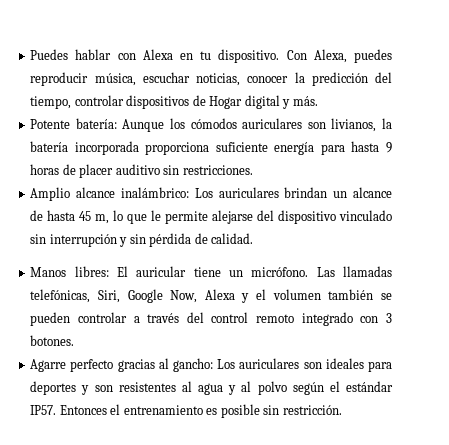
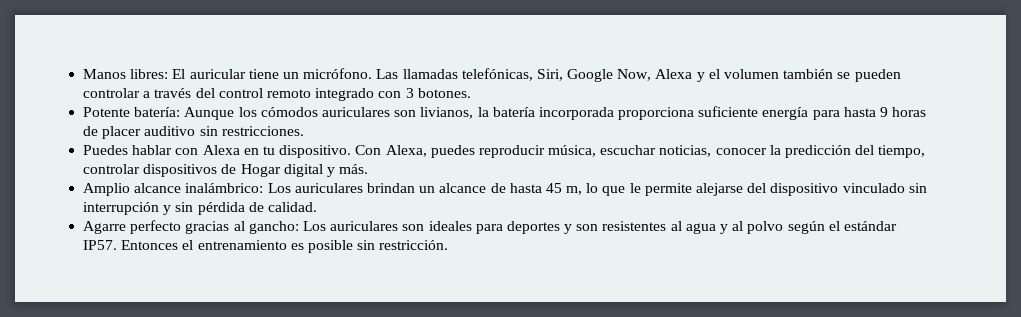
- Puedes hablar con Alexa en tu dispositivo. Con Alexa, puedes reproducir música, escuchar noticias, conocer la predicción del tiempo, controlar dispositivos de Hogar digital y más.
- Potente batería: Aunque los cómodos auriculares son livianos, la batería incorporada proporciona suficiente energía para hasta 9 horas de placer auditivo sin restricciones.
- Amplio alcance inalámbrico: Los auriculares brindan un alcance de hasta 45 m, lo que le permite alejarse del dispositivo vinculado sin interrupción y sin pérdida de calidad.
+ Potente batería: Aunque los cómodos auriculares son livianos, la batería incorporada proporciona suficiente energía para hasta 9 horas de placer auditivo sin restricciones.
+ Puedes hablar con Alexa en tu dispositivo. Con Alexa, puedes reproducir música, escuchar noticias, conocer la predicción del tiempo, controlar dispositivos de Hogar digital y más.
+ Amplio alcance inalámbrico: Los auriculares brindan un alcance de hasta 45 m, lo que le permite alejarse del dispositivo vinculado sin interrupción y sin pérdida de calidad.

